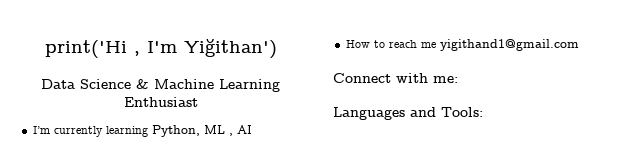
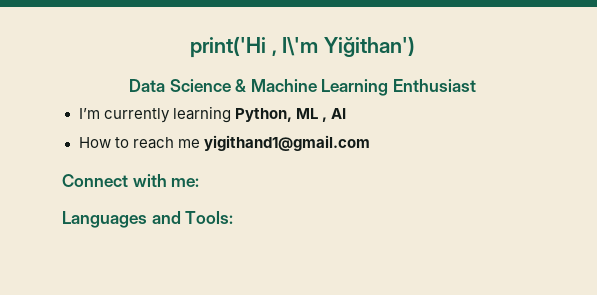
- print('Hi , I'm Yiğithan')
+ print('Hi , I\'m Yiğithan')

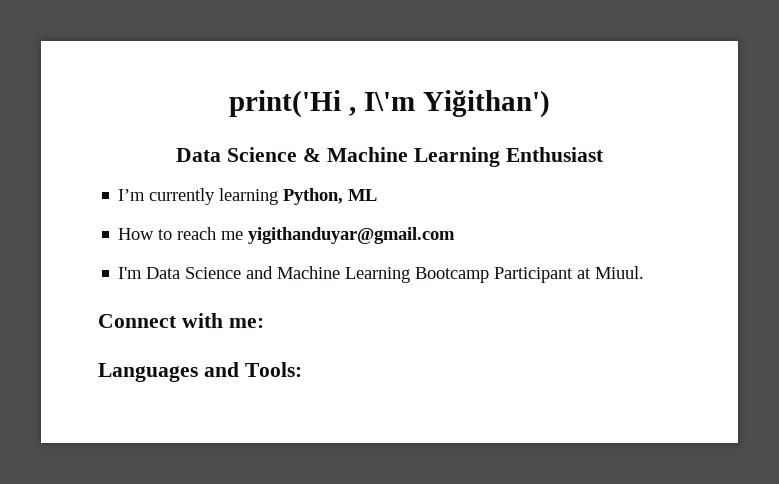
- I’m currently learning Python, ML , AI
+ I’m currently learning Python, ML
- How to reach me yigithand1@gmail.com
+ How to reach me yigithanduyar@gmail.com
+ I'm Data Science and Machine Learning Bootcamp Participant at Miuul.

